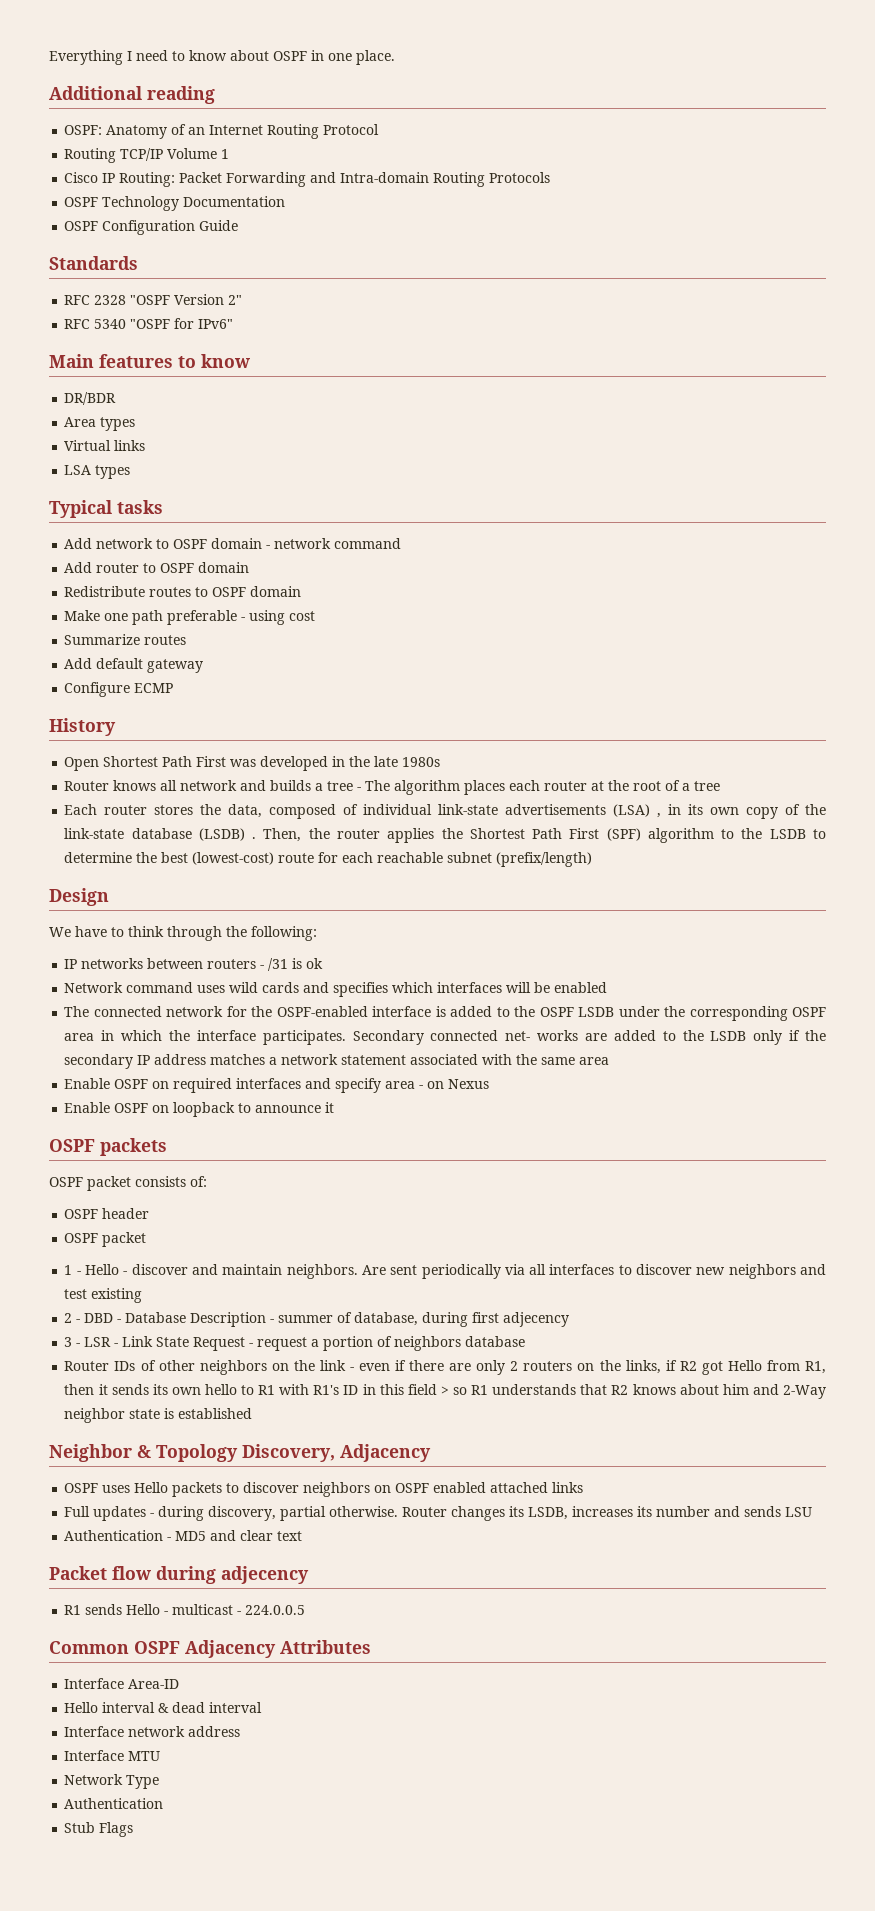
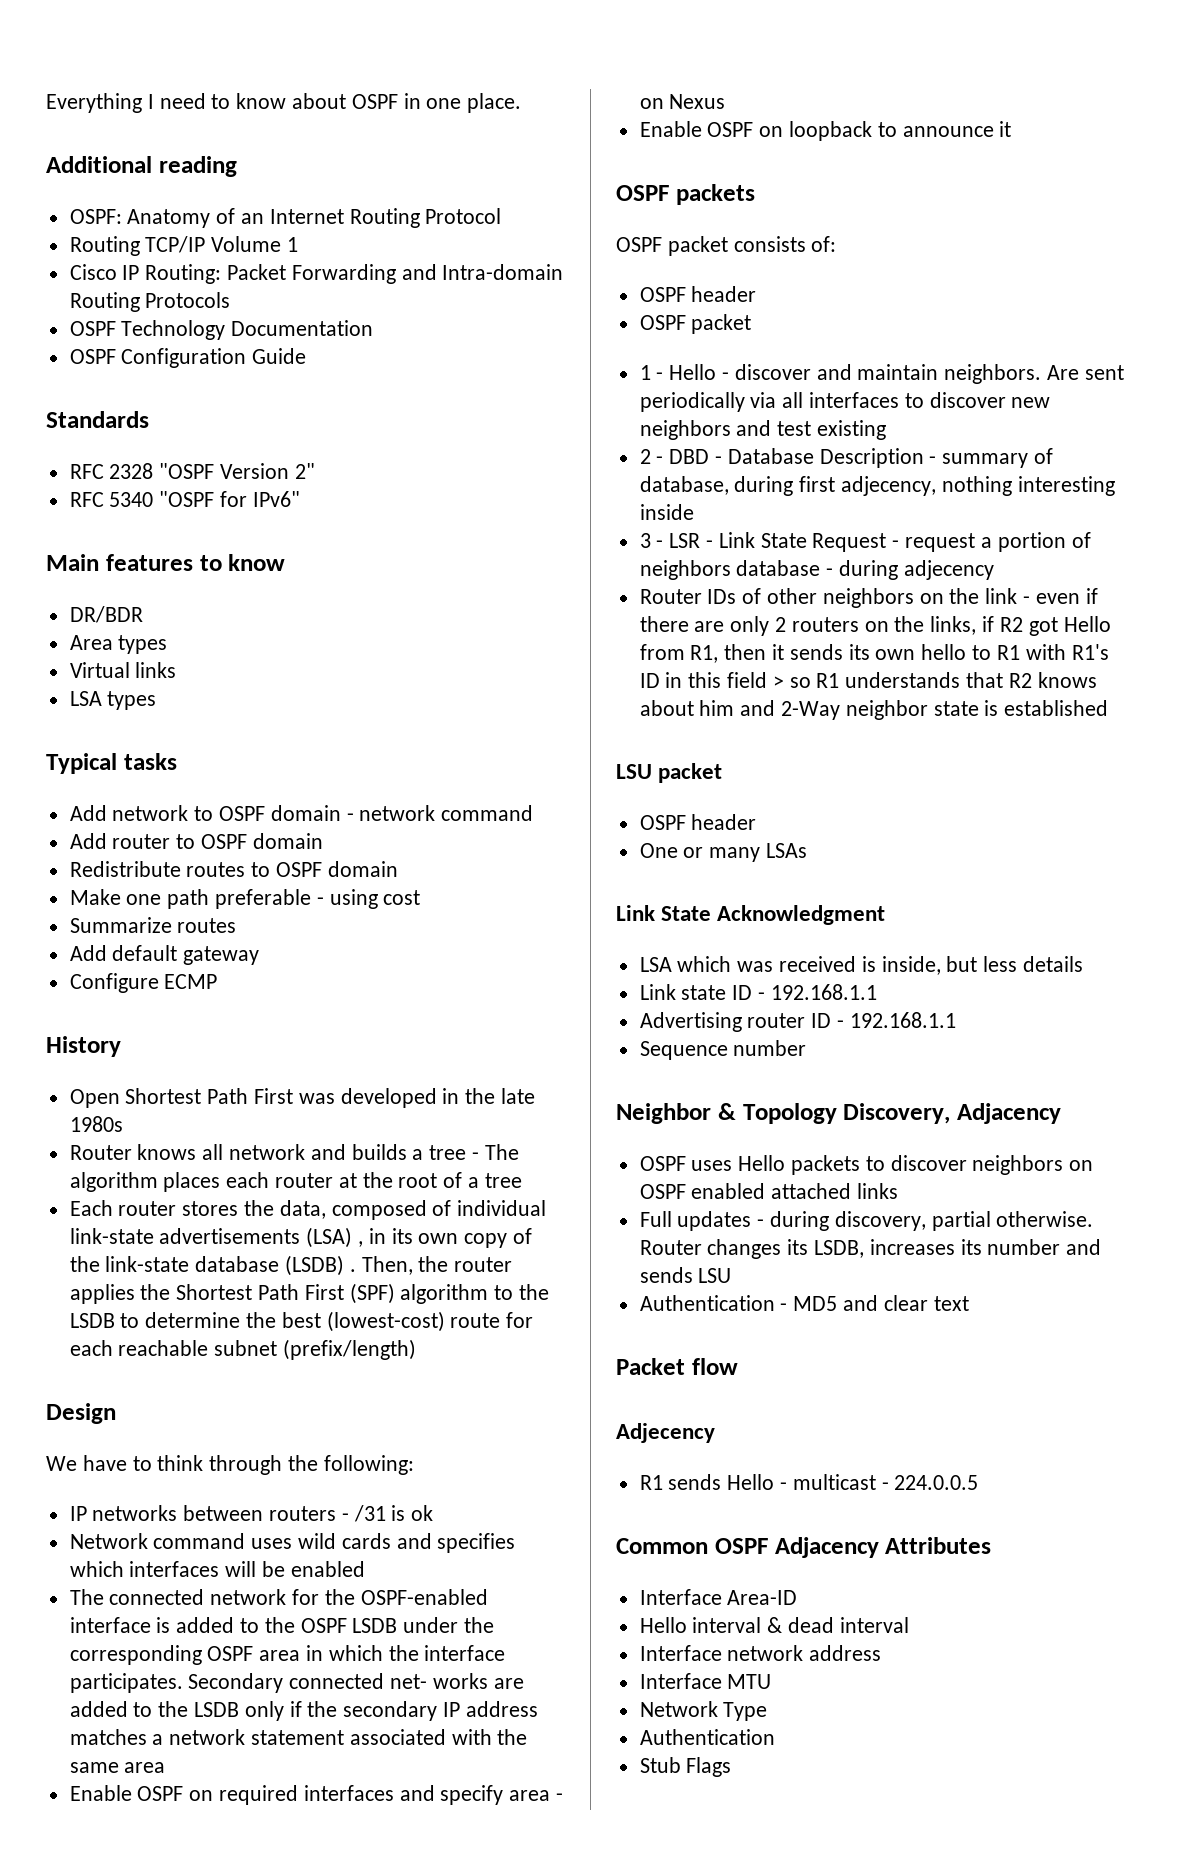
- 2 - DBD - Database Description - summer of database, during first adjecency
+ 2 - DBD - Database Description - summary of database, during first adjecency, nothing interesting inside
- 3 - LSR - Link State Request - request a portion of neighbors database
+ 3 - LSR - Link State Request - request a portion of neighbors database - during adjecency
+ LSU packet
+ OSPF header
+ One or many LSAs
+ Link State Acknowledgment
+ LSA which was received is inside, but less details
+ Link state ID - 192.168.1.1
+ Advertising router ID - 192.168.1.1
+ Sequence number
- Packet flow during adjecency
+ Packet flow
+ Adjecency

